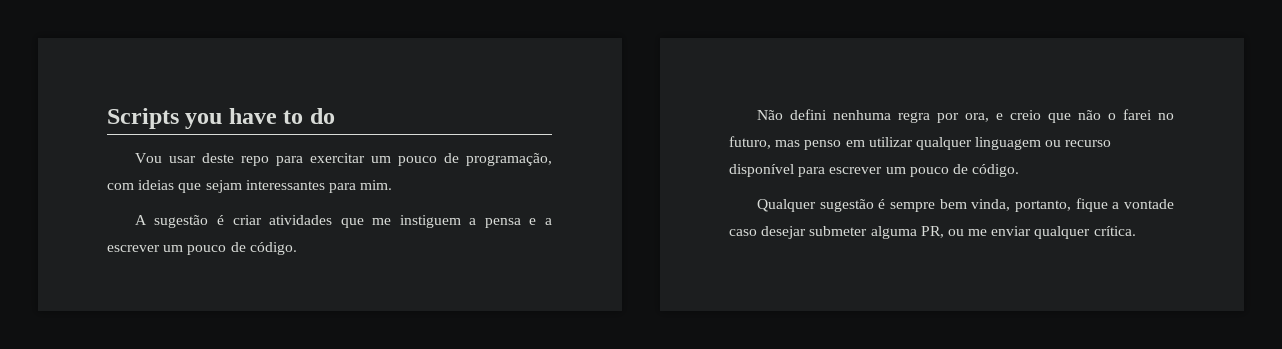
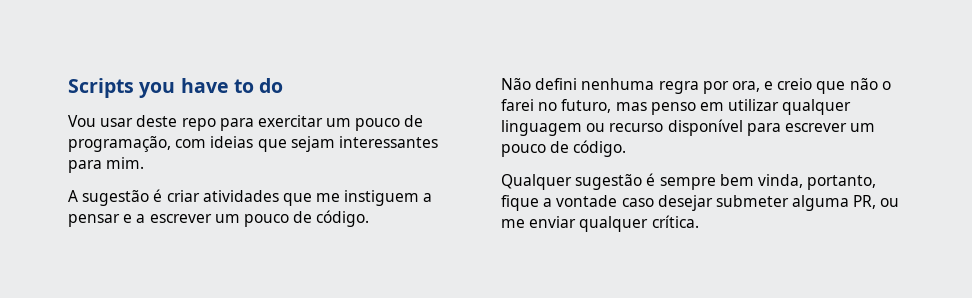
- A sugestão é criar atividades que me instiguem a pensa e a escrever um pouco de código.
+ A sugestão é criar atividades que me instiguem a pensar e a escrever um pouco de código.

